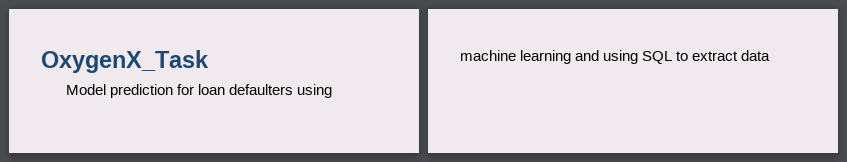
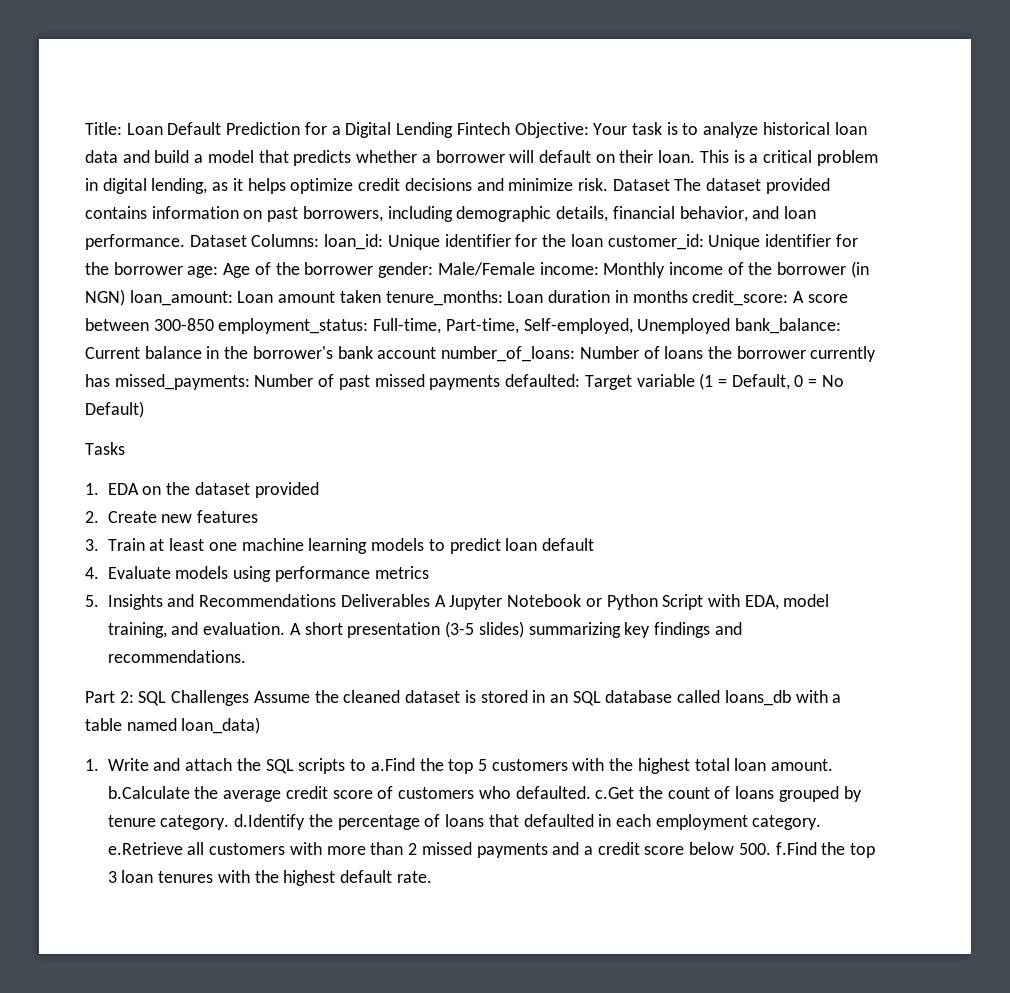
- OxygenX_Task
- Model prediction for loan defaulters using machine learning and using SQL to extract data
+ Title: Loan Default Prediction for a Digital Lending Fintech Objective: Your task is to analyze historical loan data and build a model that predicts whether a borrower will default on their loan. This is a critical problem in digital lending, as it helps optimize credit decisions and minimize risk. Dataset The dataset provided contains information on past borrowers, including demographic details, financial behavior, and loan performance. Dataset Columns: loan_id: Unique identifier for the loan customer_id: Unique identifier for the borrower age: Age of the borrower gender: Male/Female income: Monthly income of the borrower (in NGN) loan_amount: Loan amount taken tenure_months: Loan duration in months credit_score: A score between 300-850 employment_status: Full-time, Part-time, Self-employed, Unemployed bank_balance: Current balance in the borrower's bank account number_of_loans: Number of loans the borrower currently has missed_payments: Number of past missed payments defaulted: Target variable (1 = Default, 0 = No Default)
+ Tasks
+ 1. EDA on the dataset provided
+ 2. Create new features
+ 3. Train at least one machine learning models to predict loan default
+ 4. Evaluate models using performance metrics
+ 5. Insights and Recommendations Deliverables A Jupyter Notebook or Python Script with EDA, model training, and evaluation. A short presentation (3-5 slides) summarizing key findings and recommendations.
+ Part 2: SQL Challenges Assume the cleaned dataset is stored in an SQL database called loans_db with a table named loan_data)
+ 1. Write and attach the SQL scripts to a.Find the top 5 customers with the highest total loan amount. b.Calculate the average credit score of customers who defaulted. c.Get the count of loans grouped by tenure category. d.Identify the percentage of loans that defaulted in each employment category. e.Retrieve all customers with more than 2 missed payments and a credit score below 500. f.Find the top 3 loan tenures with the highest default rate.

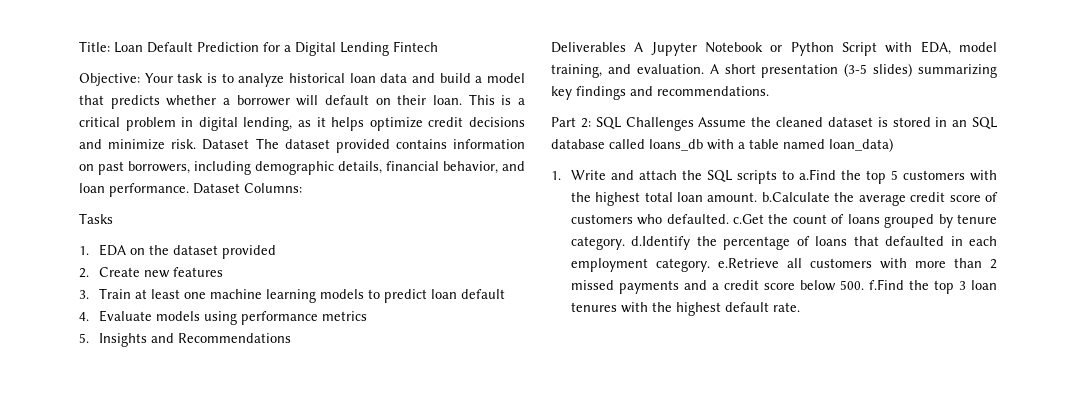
- Title: Loan Default Prediction for a Digital Lending Fintech Objective: Your task is to analyze historical loan data and build a model that predicts whether a borrower will default on their loan.
+ Title: Loan Default Prediction for a Digital Lending Fintech
+ Objective: Your task is to analyze historical loan data and build a model that predicts whether a borrower will default on their loan.
- Dataset Columns: loan_id: Unique identifier for the loan customer_id: Unique identifier for the borrower age: Age of the borrower gender: Male/Female income: Monthly income of the borrower (in NGN) loan_amount: Loan amount taken tenure_months: Loan duration in months credit_score: A score between 300-850 employment_status: Full-time, Part-time, Self-employed, Unemployed bank_balance: Current balance in the borrower's bank account number_of_loans: Number of loans the borrower currently has missed_payments: Number of past missed payments defaulted: Target variable (1 = Default, 0 = No Default)
+ Dataset Columns:
- 5. Insights and Recommendations Deliverables A Jupyter Notebook or Python Script with EDA, model training, and evaluation.
+ 5. Insights and Recommendations
+ Deliverables A Jupyter Notebook or Python Script with EDA, model training, and evaluation.

